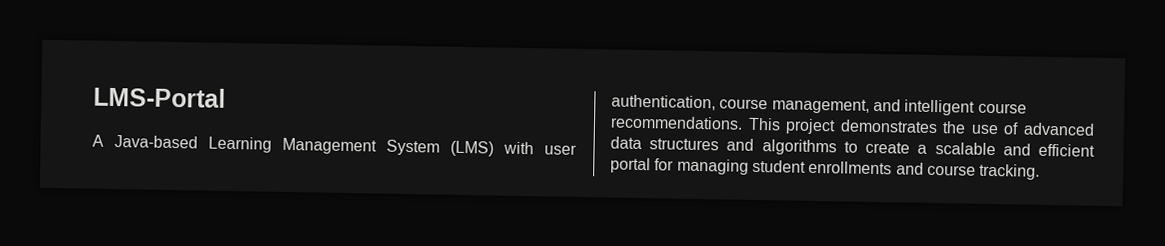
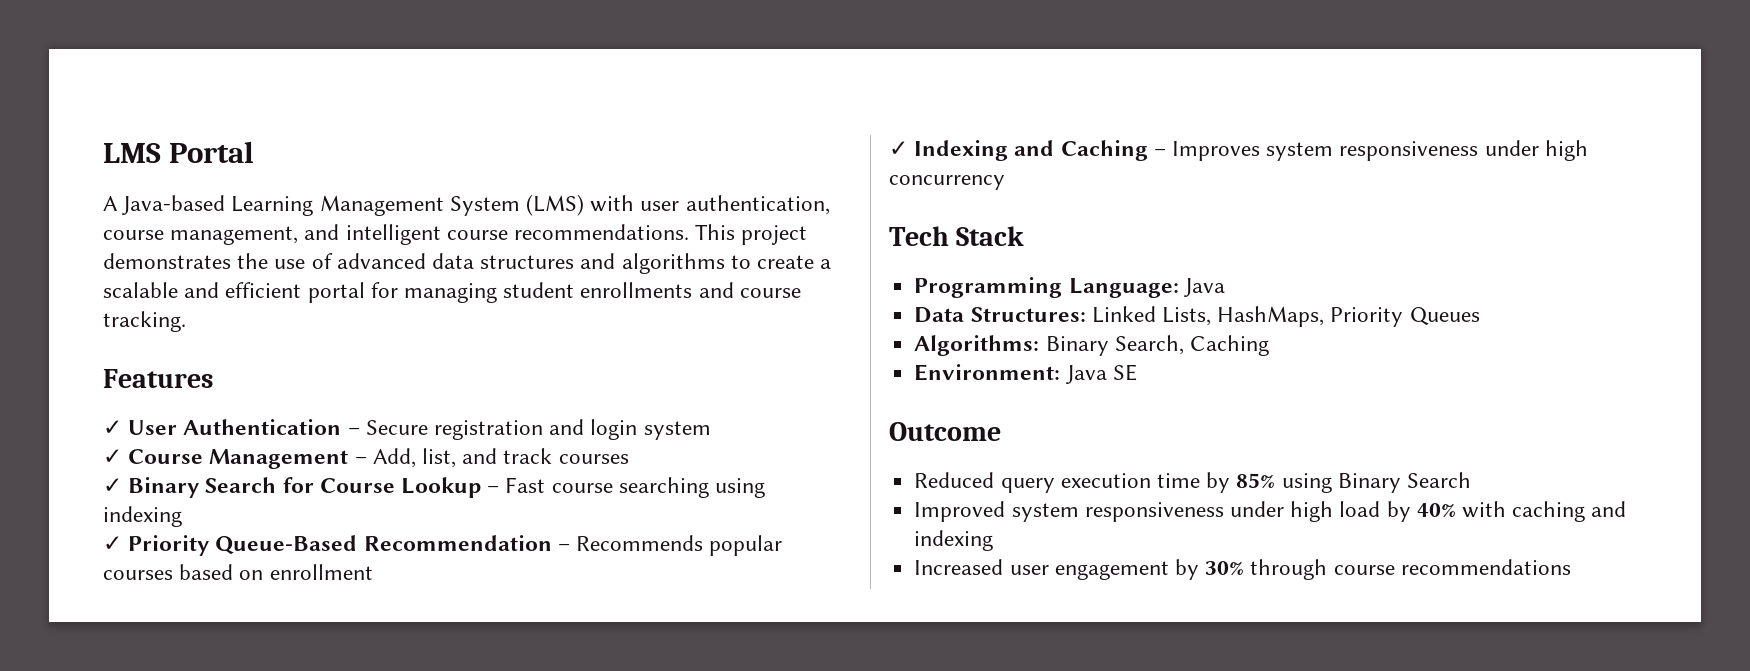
- LMS-Portal
+ LMS Portal
+ Features
+ ✓ User Authentication – Secure registration and login system
+ ✓ Course Management – Add, list, and track courses
+ ✓ Binary Search for Course Lookup – Fast course searching using indexing
+ ✓ Priority Queue-Based Recommendation – Recommends popular courses based on enrollment
+ ✓ Indexing and Caching – Improves system responsiveness under high concurrency
+ Tech Stack
+ Programming Language: Java
+ Data Structures: Linked Lists, HashMaps, Priority Queues
+ Algorithms: Binary Search, Caching
+ Environment: Java SE
+ Outcome
+ Reduced query execution time by 85% using Binary Search
+ Improved system responsiveness under high load by 40% with caching and indexing
+ Increased user engagement by 30% through course recommendations

